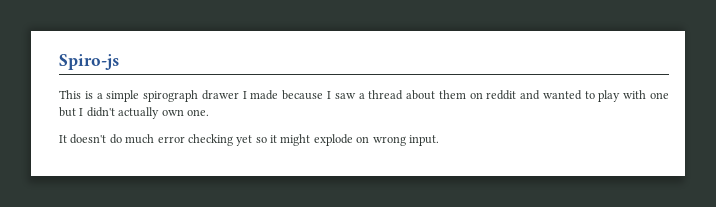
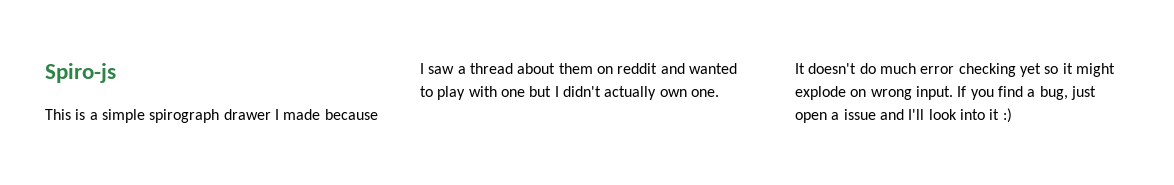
+ If you find a bug, just open a issue and I'll look into it :)

